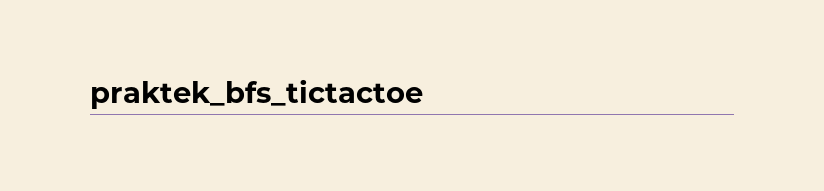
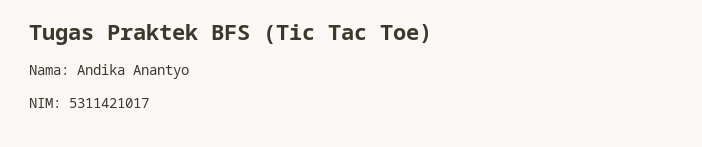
- praktek_bfs_tictactoe
+ Tugas Praktek BFS (Tic Tac Toe)
+ Nama: Andika Anantyo
+ NIM: 5311421017

